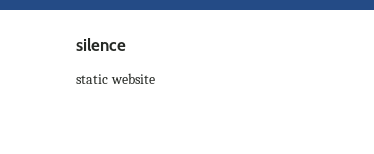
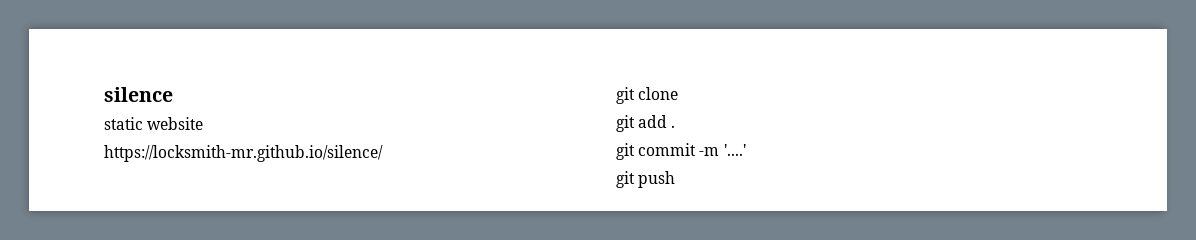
+ https://locksmith-mr.github.io/silence/
+ git clone
+ git add .
+ git commit -m '....'
+ git push

